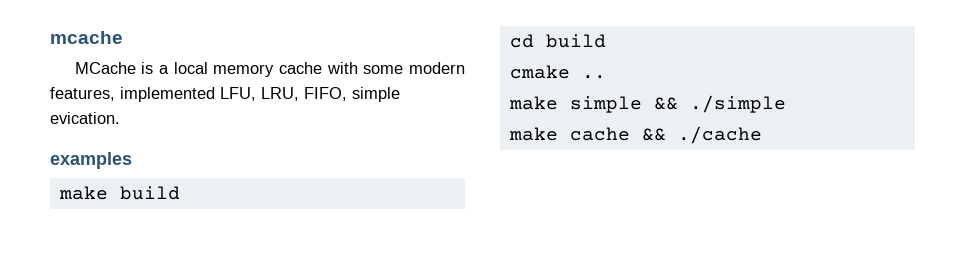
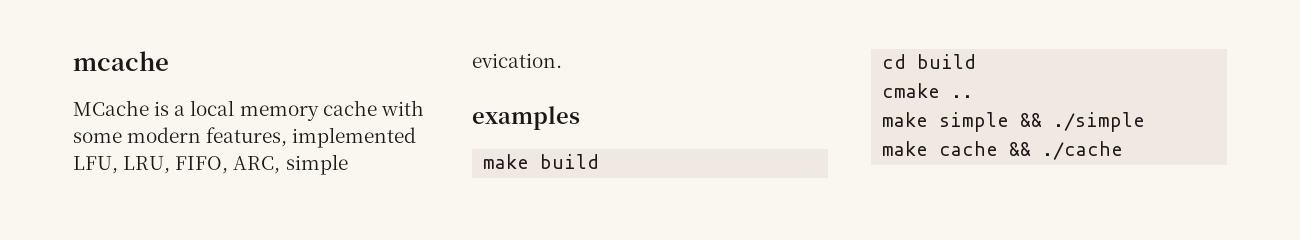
- MCache is a local memory cache with some modern features, implemented LFU, LRU, FIFO, simple evication.
+ MCache is a local memory cache with some modern features, implemented LFU, LRU, FIFO, ARC, simple evication.

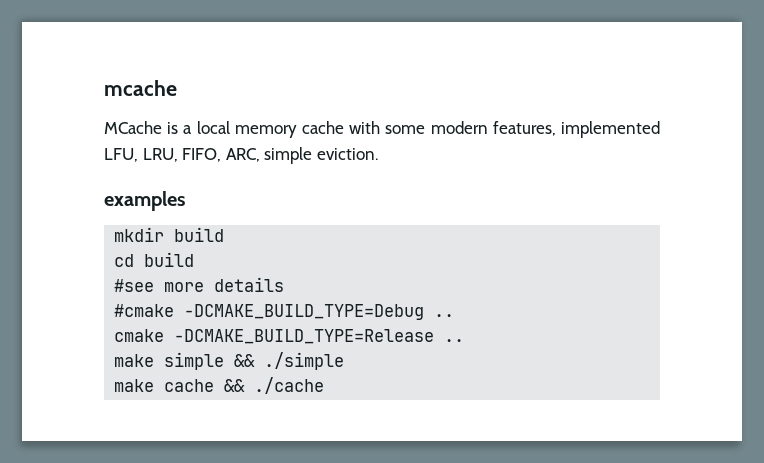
- MCache is a local memory cache with some modern features, implemented LFU, LRU, FIFO, ARC, simple evication.
+ MCache is a local memory cache with some modern features, implemented LFU, LRU, FIFO, ARC, simple eviction.
- make build
+ mkdir build
+ #see more details
+ #cmake -DCMAKE_BUILD_TYPE=Debug ..
- cmake ..
+ cmake -DCMAKE_BUILD_TYPE=Release ..

